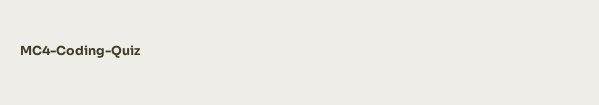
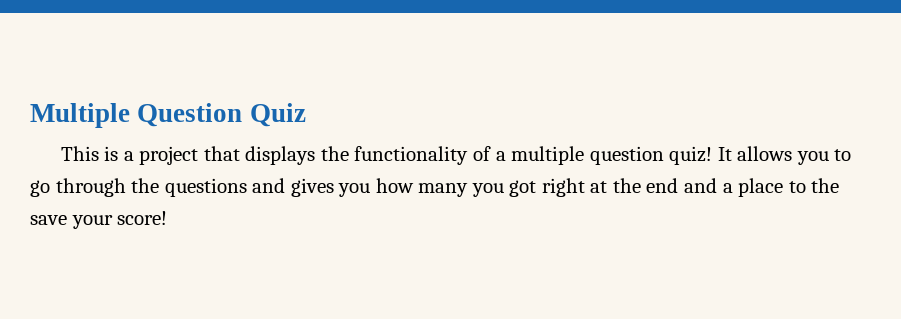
- MC4-Coding-Quiz
+ Multiple Question Quiz
+ This is a project that displays the functionality of a multiple question quiz! It allows you to go through the questions and gives you how many you got right at the end and a place to the save your score!

